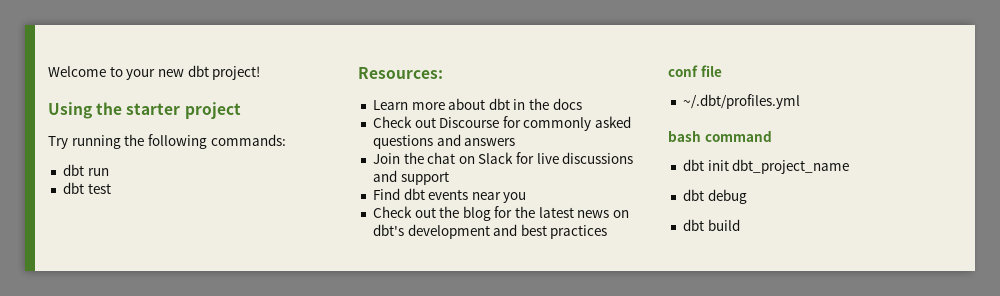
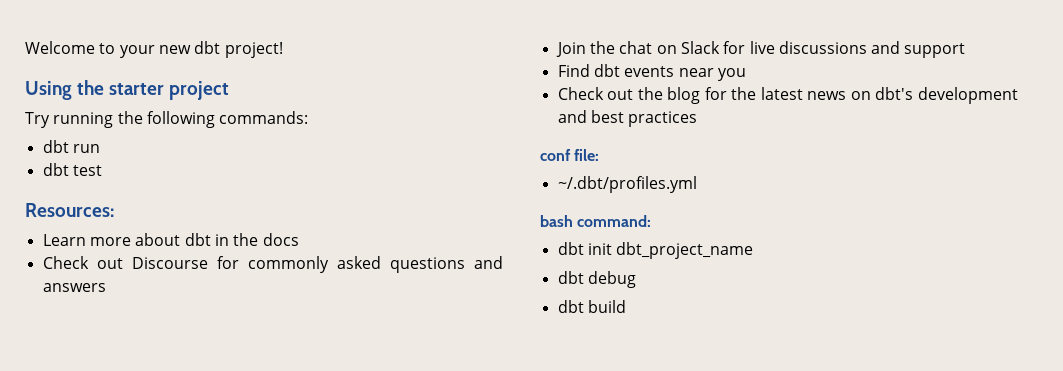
- conf file
+ conf file:
- bash command
+ bash command:

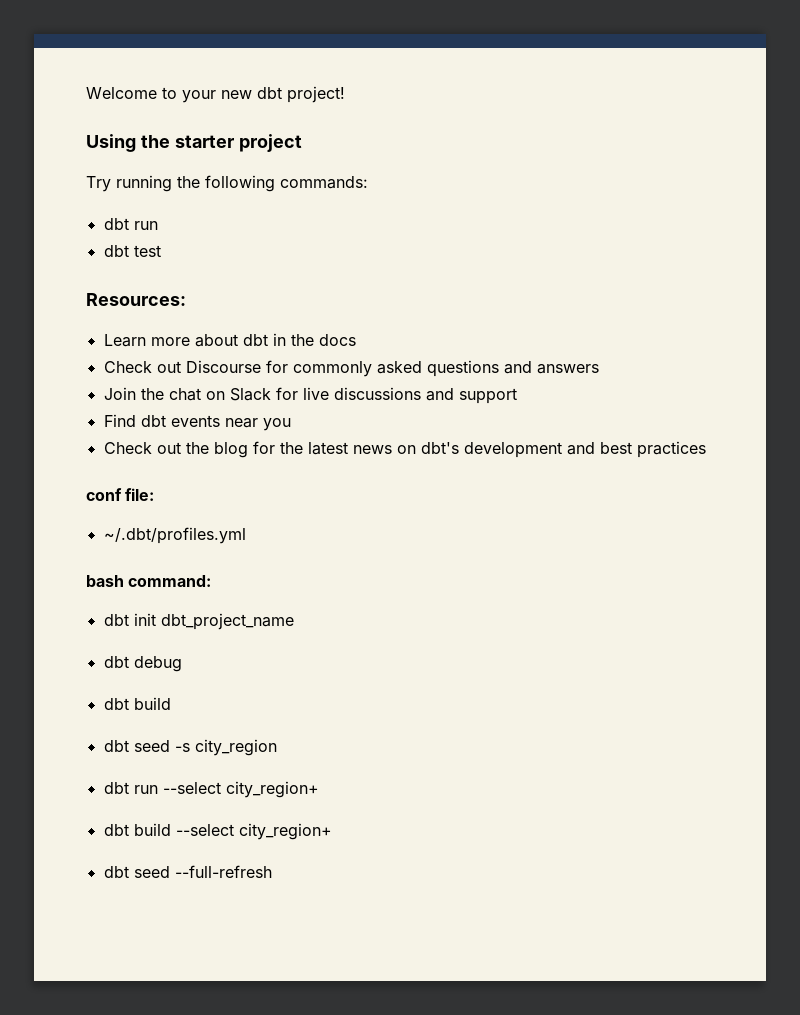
+ dbt seed -s city_region
+ dbt run --select city_region+
+ dbt build --select city_region+
+ dbt seed --full-refresh

